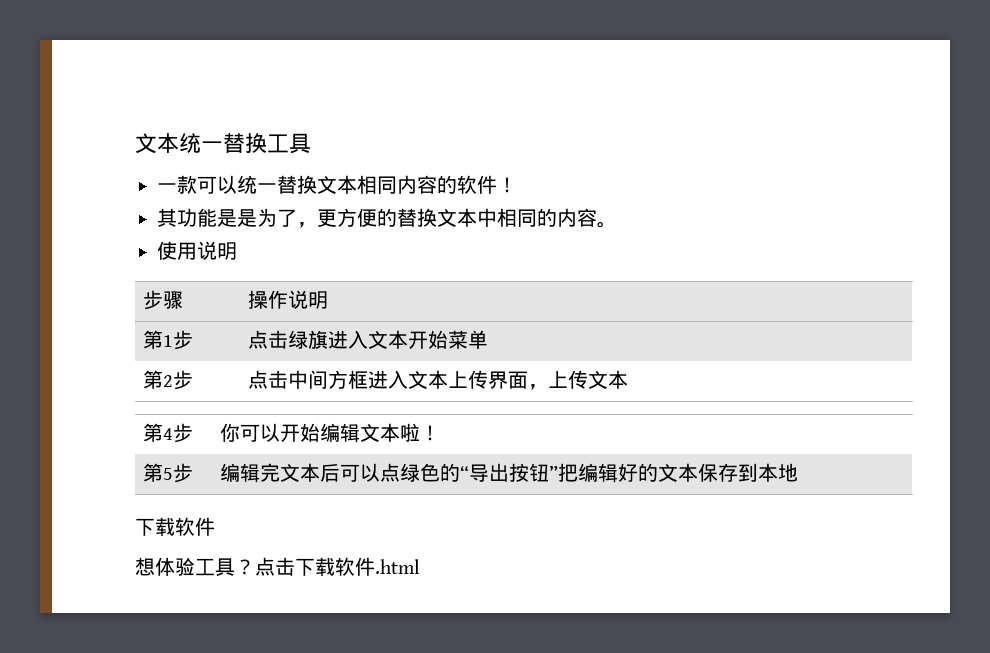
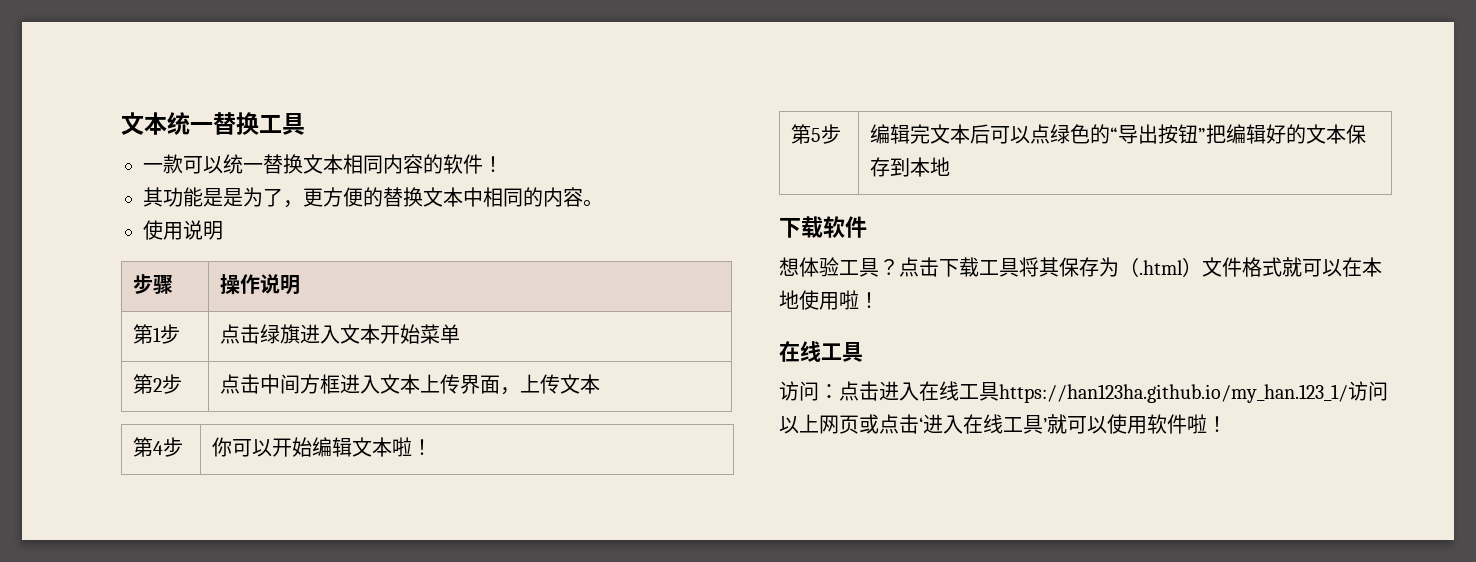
- 点击下载软件.html
+ 点击下载工具将其保存为（.html）文件格式就可以在本地使用啦！
+ 在线工具
+ 访问：点击进入在线工具https://han123ha.github.io/my_han.123_1/访问以上网页或点击‘进入在线工具’就可以使用软件啦！

